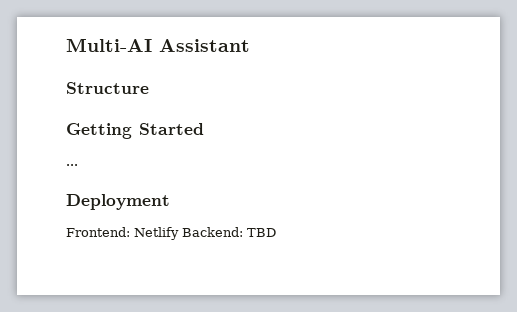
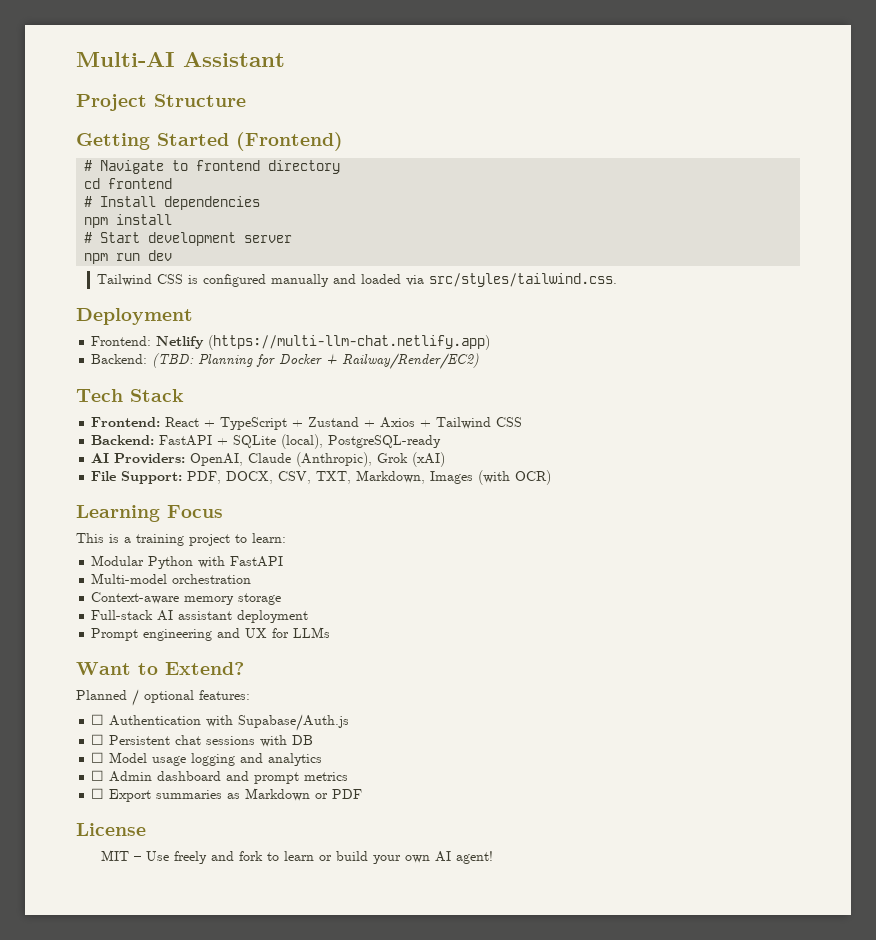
- Structure
+ Project Structure
- Getting Started
- ...
+ Getting Started (Frontend)
+ # Navigate to frontend directory
+ cd frontend
+ # Install dependencies
+ npm install
+ # Start development server
+ npm run dev
+ Tailwind CSS is configured manually and loaded via src/styles/tailwind.css.
  Deployment
- Frontend: Netlify Backend: TBD
+ Frontend: Netlify (https://multi-llm-chat.netlify.app)
+ Backend: (TBD: Planning for Docker + Railway/Render/EC2)
+ Tech Stack
+ Frontend: React + TypeScript + Zustand + Axios + Tailwind CSS
+ Backend: FastAPI + SQLite (local), PostgreSQL-ready
+ AI Providers: OpenAI, Claude (Anthropic), Grok (xAI)
+ File Support: PDF, DOCX, CSV, TXT, Markdown, Images (with OCR)
+ Learning Focus
+ This is a training project to learn:
+ Modular Python with FastAPI
+ Multi-model orchestration
+ Context-aware memory storage
+ Full-stack AI assistant deployment
+ Prompt engineering and UX for LLMs
+ Want to Extend?
+ Planned / optional features:
+ ☐ Authentication with Supabase/Auth.js
+ ☐ Persistent chat sessions with DB
+ ☐ Model usage logging and analytics
+ ☐ Admin dashboard and prompt metrics
+ ☐ Export summaries as Markdown or PDF
+ License
+ MIT – Use freely and fork to learn or build your own AI agent!

